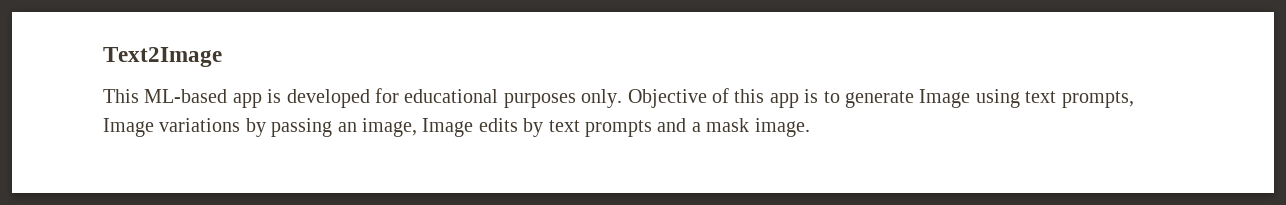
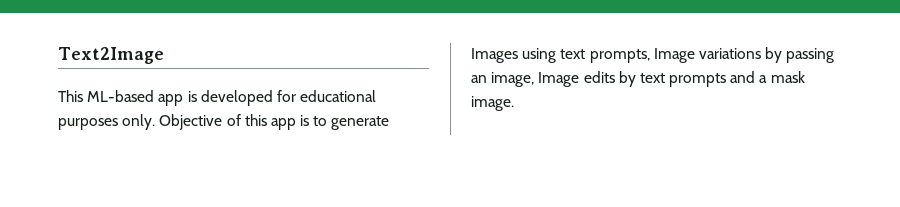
- Objective of this app is to generate Image using text prompts, Image variations by passing an image, Image edits by text prompts and a mask image.
+ Objective of this app is to generate Images using text prompts, Image variations by passing an image, Image edits by text prompts and a mask image.

